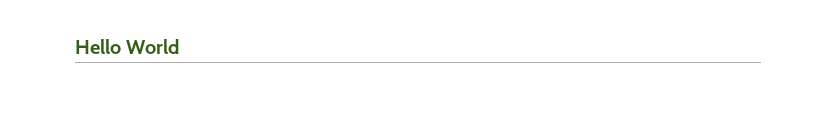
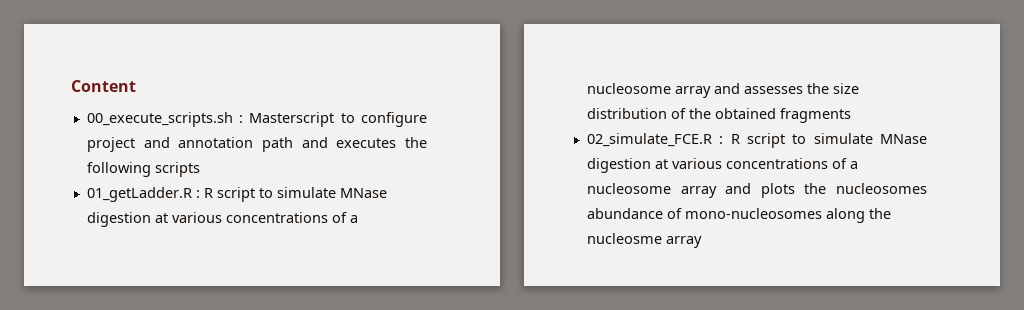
- Hello World
+ Content
+ 00_execute_scripts.sh : Masterscript to configure project and annotation path and executes the following scripts
+ 01_getLadder.R : R script to simulate MNase digestion at various concentrations of a nucleosome array and assesses the size distribution of the obtained fragments
+ 02_simulate_FCE.R : R script to simulate MNase digestion at various concentrations of a nucleosome array and plots the nucleosomes abundance of mono-nucleosomes along the nucleosme array

